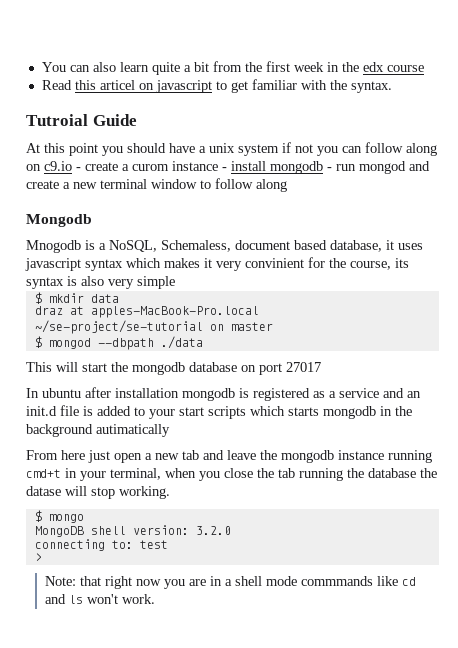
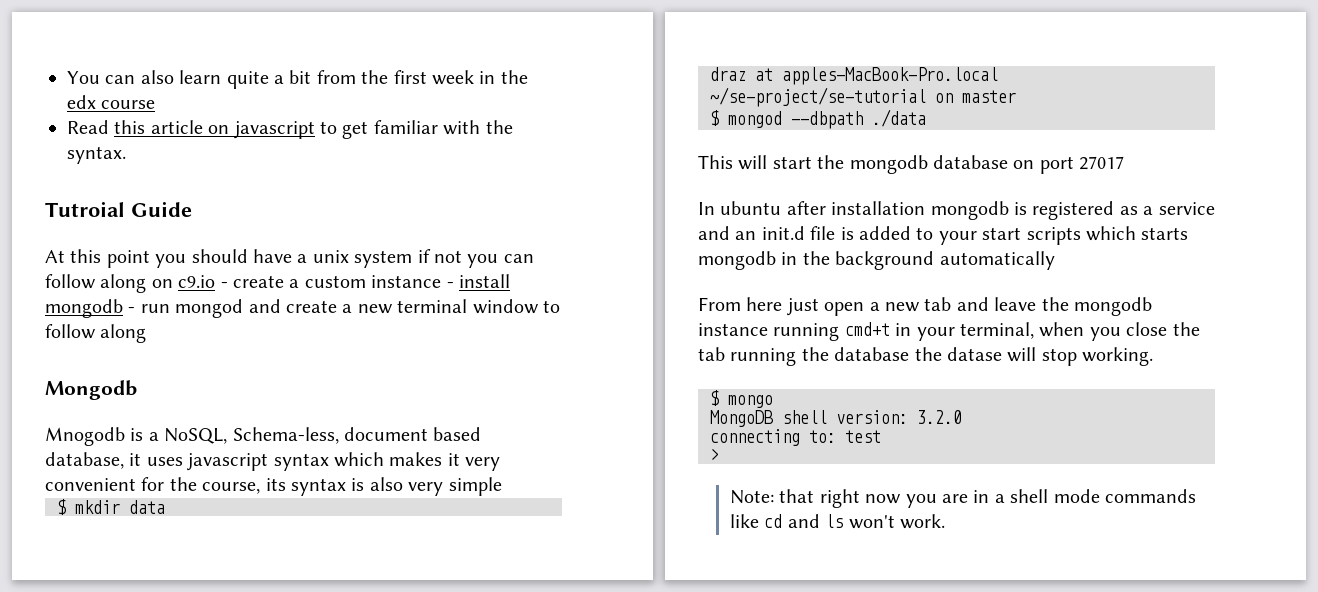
- Read this articel on javascript to get familiar with the syntax.
+ Read this article on javascript to get familiar with the syntax.
- At this point you should have a unix system if not you can follow along on c9.io - create a curom instance - install mongodb - run mongod and create a new terminal window to follow along
+ At this point you should have a unix system if not you can follow along on c9.io - create a custom instance - install mongodb - run mongod and create a new terminal window to follow along
- Mnogodb is a NoSQL, Schemaless, document based database, it uses javascript syntax which makes it very convinient for the course, its syntax is also very simple
+ Mnogodb is a NoSQL, Schema-less, document based database, it uses javascript syntax which makes it very convenient for the course, its syntax is also very simple
- In ubuntu after installation mongodb is registered as a service and an init.d file is added to your start scripts which starts mongodb in the background autimatically
+ In ubuntu after installation mongodb is registered as a service and an init.d file is added to your start scripts which starts mongodb in the background automatically
- Note: that right now you are in a shell mode commmands like cd and ls won't work.
+ Note: that right now you are in a shell mode commands like cd and ls won't work.

